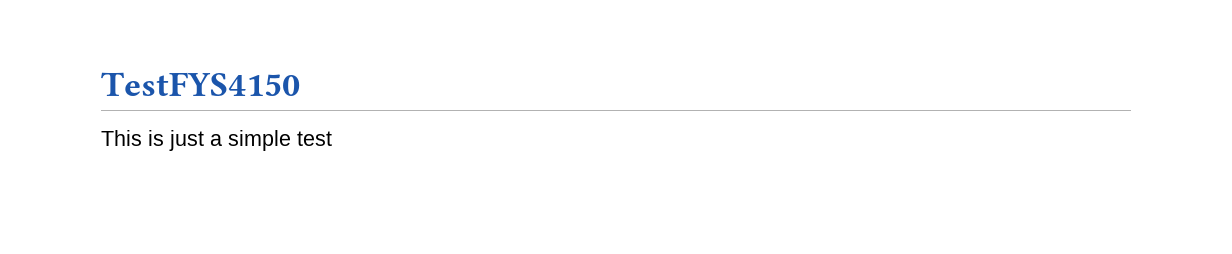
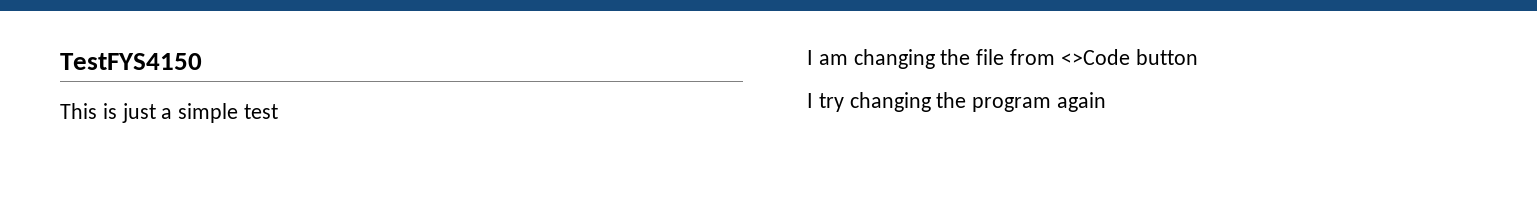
+ I am changing the file from <>Code button
+ I try changing the program again

